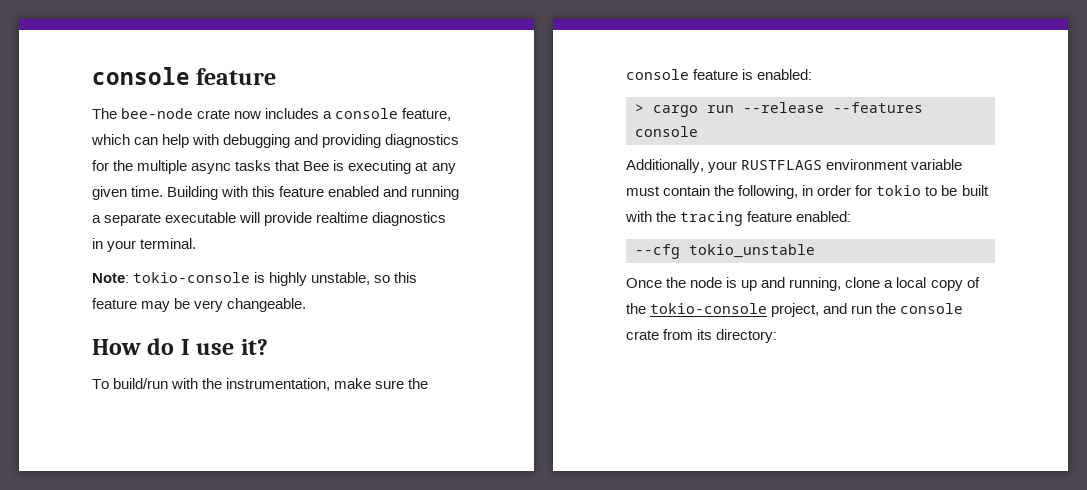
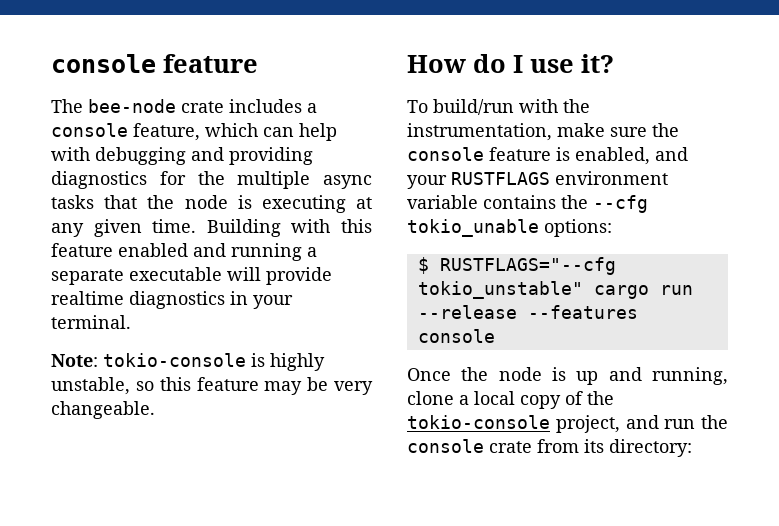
- The bee-node crate now includes a console feature, which can help with debugging and providing diagnostics for the multiple async tasks that Bee is executing at any given time.
+ The bee-node crate includes a console feature, which can help with debugging and providing diagnostics for the multiple async tasks that the node is executing at any given time.
- To build/run with the instrumentation, make sure the console feature is enabled:
- > cargo run --release --features console
+ To build/run with the instrumentation, make sure the console feature is enabled, and your RUSTFLAGS environment variable contains the --cfg tokio_unable options:
+ $ RUSTFLAGS="--cfg tokio_unstable" cargo run --release --features console
- Additionally, your RUSTFLAGS environment variable must contain the following, in order for tokio to be built with the tracing feature enabled:
- --cfg tokio_unstable

